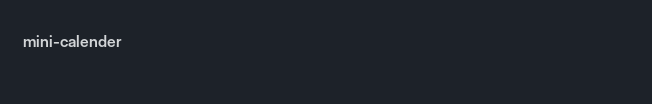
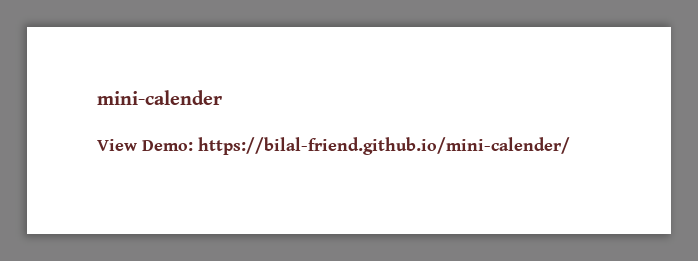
+ View Demo: https://bilal-friend.github.io/mini-calender/

